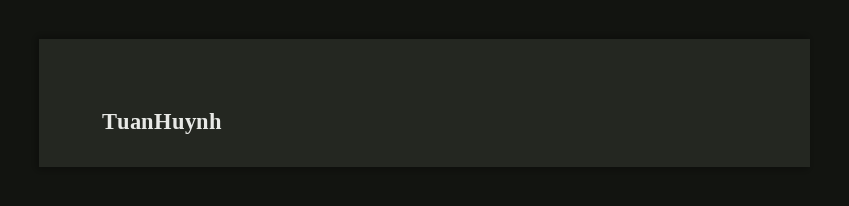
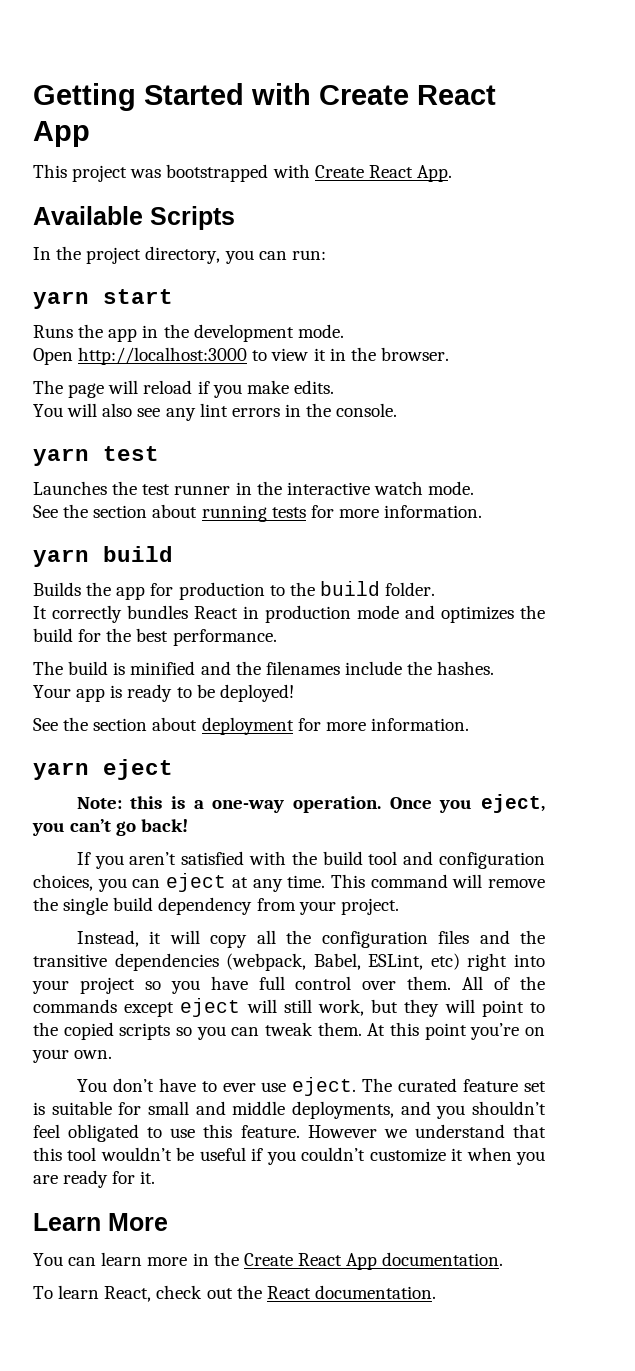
- TuanHuynh
+ Getting Started with Create React App
+ This project was bootstrapped with Create React App.
+ Available Scripts
+ In the project directory, you can run:
+ yarn start
+ Runs the app in the development mode.
+ Open http://localhost:3000 to view it in the browser.
+ The page will reload if you make edits.
+ You will also see any lint errors in the console.
+ yarn test
+ Launches the test runner in the interactive watch mode.
+ See the section about running tests for more information.
+ yarn build
+ Builds the app for production to the build folder.
+ It correctly bundles React in production mode and optimizes the build for the best performance.
+ The build is minified and the filenames include the hashes.
+ Your app is ready to be deployed!
+ See the section about deployment for more information.
+ yarn eject
+ Note: this is a one-way operation. Once you eject, you can’t go back!
+ If you aren’t satisfied with the build tool and configuration choices, you can eject at any time. This command will remove the single build dependency from your project.
+ Instead, it will copy all the configuration files and the transitive dependencies (webpack, Babel, ESLint, etc) right into your project so you have full control over them. All of the commands except eject will still work, but they will point to the copied scripts so you can tweak them. At this point you’re on your own.
+ You don’t have to ever use eject. The curated feature set is suitable for small and middle deployments, and you shouldn’t feel obligated to use this feature. However we understand that this tool wouldn’t be useful if you couldn’t customize it when you are ready for it.
+ Learn More
+ You can learn more in the Create React App documentation.
+ To learn React, check out the React documentation.

